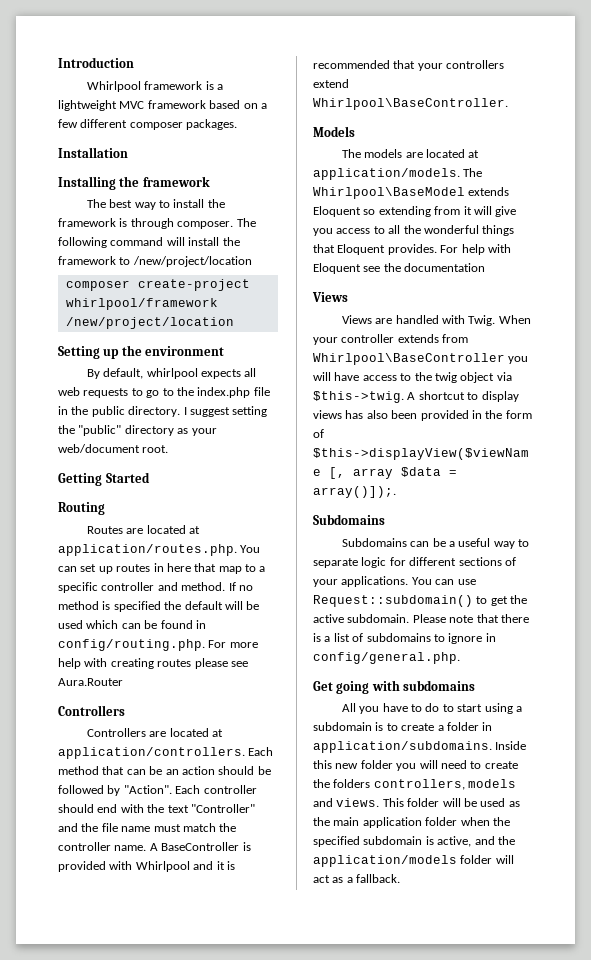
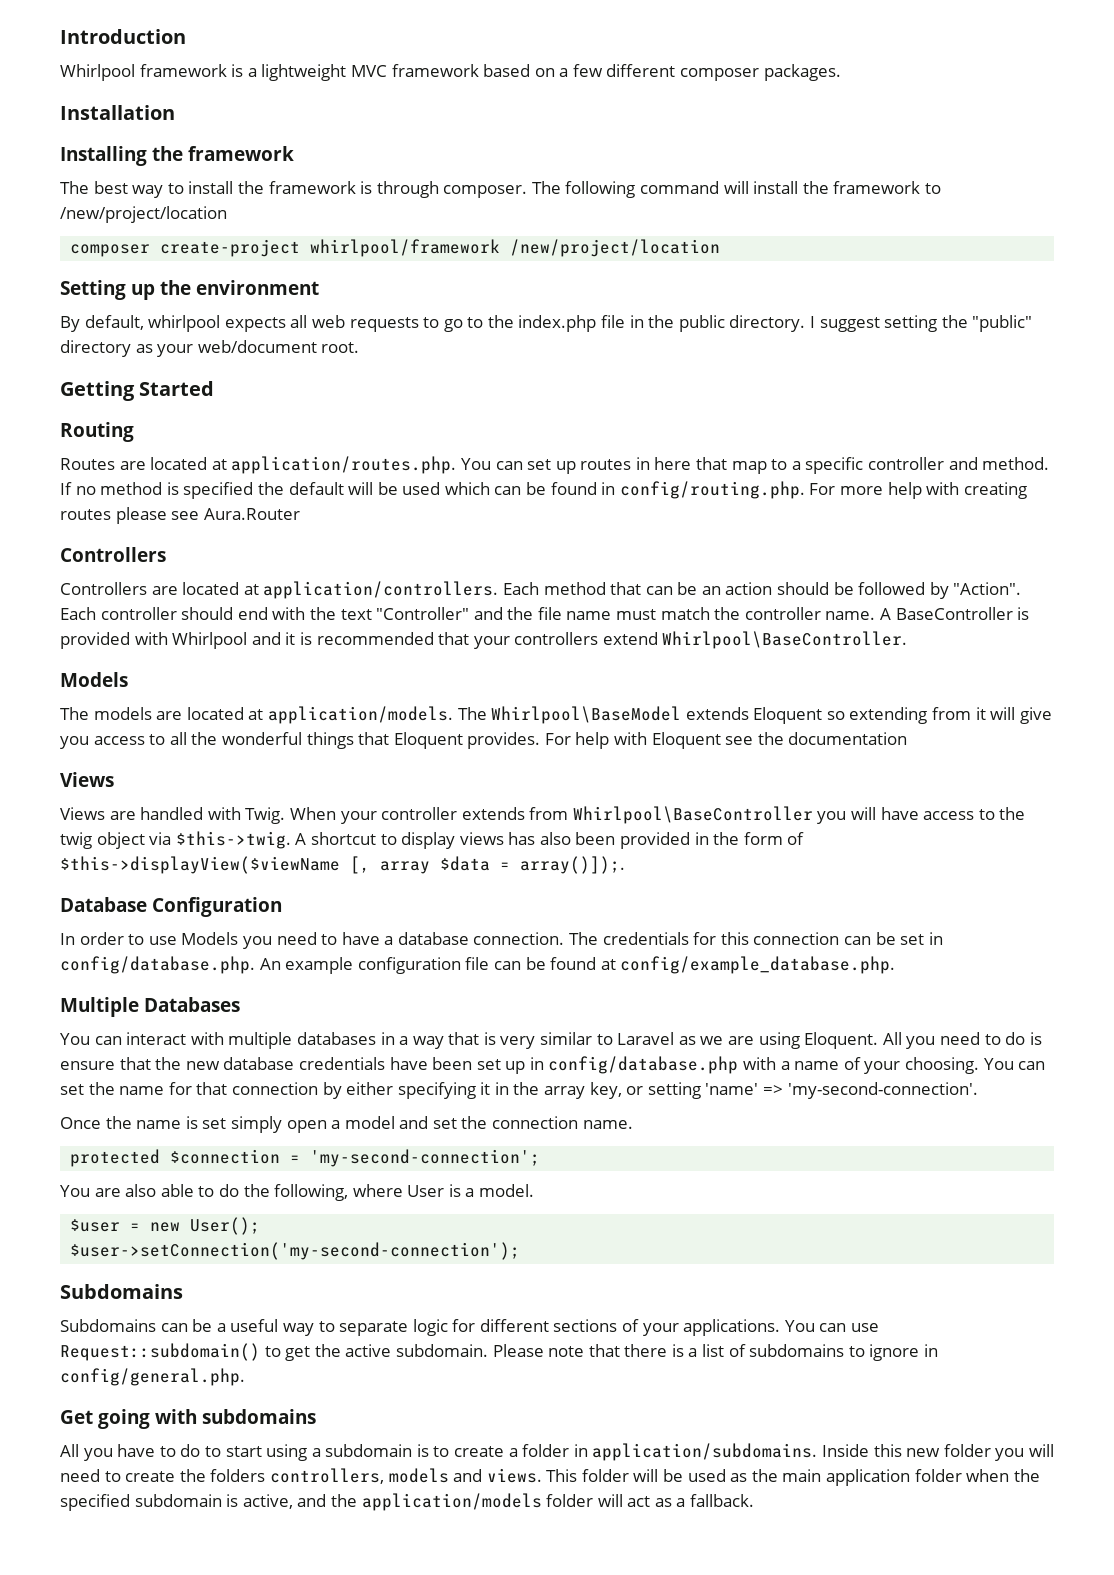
+ Database Configuration
+ In order to use Models you need to have a database connection. The credentials for this connection can be set in config/database.php. An example configuration file can be found at config/example_database.php.
+ Multiple Databases
+ You can interact with multiple databases in a way that is very similar to Laravel as we are using Eloquent. All you need to do is ensure that the new database credentials have been set up in config/database.php with a name of your choosing. You can set the name for that connection by either specifying it in the array key, or setting 'name' => 'my-second-connection'.
+ Once the name is set simply open a model and set the connection name.
+ protected $connection = 'my-second-connection';
+ You are also able to do the following, where User is a model.
+ $user = new User();
+ $user->setConnection('my-second-connection');

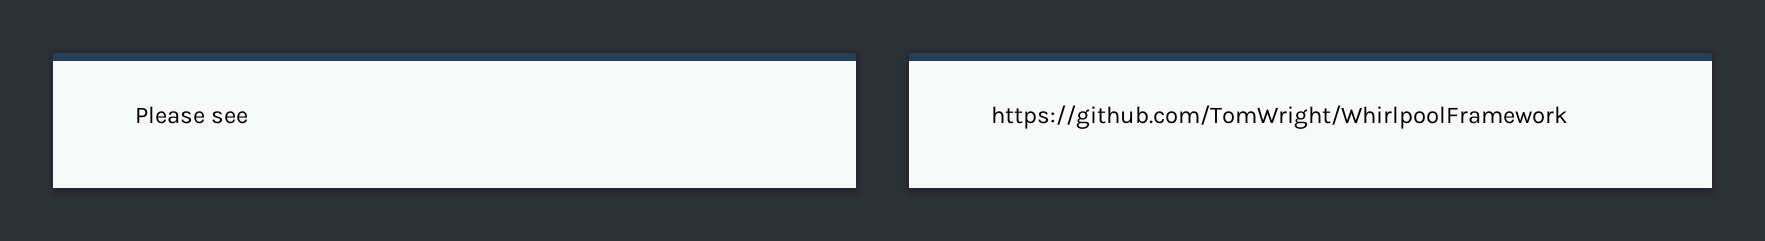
- Introduction
- Whirlpool framework is a lightweight MVC framework based on a few different composer packages.
- Installation
- Installing the framework
- The best way to install the framework is through composer. The following command will install the framework to /new/project/location
- composer create-project whirlpool/framework /new/project/location
- Setting up the environment
- By default, whirlpool expects all web requests to go to the index.php file in the public directory. I suggest setting the "public" directory as your web/document root.
- Getting Started
- Routing
- Routes are located at application/routes.php. You can set up routes in here that map to a specific controller and method. If no method is specified the default will be used which can be found in config/routing.php. For more help with creating routes please see Aura.Router
- Controllers
- Controllers are located at application/controllers. Each method that can be an action should be followed by "Action". Each controller should end with the text "Controller" and the file name must match the controller name. A BaseController is provided with Whirlpool and it is recommended that your controllers extend Whirlpool\BaseController.
- Models
- The models are located at application/models. The Whirlpool\BaseModel extends Eloquent so extending from it will give you access to all the wonderful things that Eloquent provides. For help with Eloquent see the documentation
- Views
- Views are handled with Twig. When your controller extends from Whirlpool\BaseController you will have access to the twig object via $this->twig. A shortcut to display views has also been provided in the form of $this->displayView($viewName [, array $data = array()]);.
- Database Configuration
- In order to use Models you need to have a database connection. The credentials for this connection can be set in config/database.php. An example configuration file can be found at config/example_database.php.
- Multiple Databases
- You can interact with multiple databases in a way that is very similar to Laravel as we are using Eloquent. All you need to do is ensure that the new database credentials have been set up in config/database.php with a name of your choosing. You can set the name for that connection by either specifying it in the array key, or setting 'name' => 'my-second-connection'.
- Once the name is set simply open a model and set the connection name.
- protected $connection = 'my-second-connection';
- You are also able to do the following, where User is a model.
- $user = new User();
- $user->setConnection('my-second-connection');
- Subdomains
- Subdomains can be a useful way to separate logic for different sections of your applications. You can use Request::subdomain() to get the active subdomain. Please note that there is a list of subdomains to ignore in config/general.php.
- Get going with subdomains
- All you have to do to start using a subdomain is to create a folder in application/subdomains. Inside this new folder you will need to create the folders controllers, models and views. This folder will be used as the main application folder when the specified subdomain is active, and the application/models folder will act as a fallback.
+ Please see https://github.com/TomWright/WhirlpoolFramework

